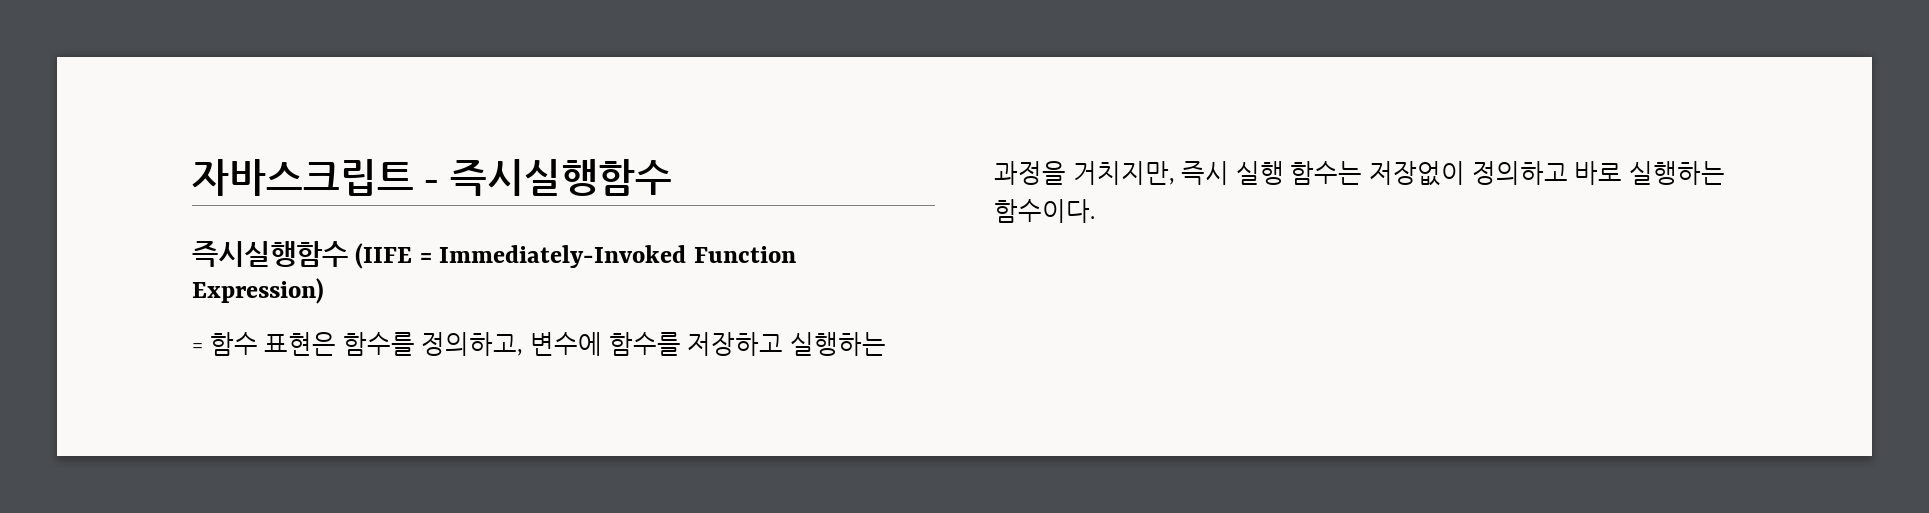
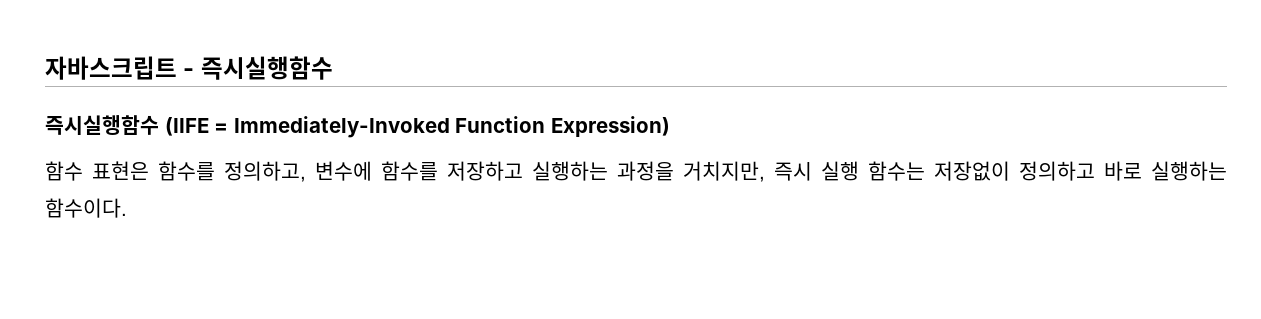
- = 함수 표현은 함수를 정의하고, 변수에 함수를 저장하고 실행하는 과정을 거치지만, 즉시 실행 함수는 저장없이 정의하고 바로 실행하는 함수이다.
+ 함수 표현은 함수를 정의하고, 변수에 함수를 저장하고 실행하는 과정을 거치지만, 즉시 실행 함수는 저장없이 정의하고 바로 실행하는 함수이다.

